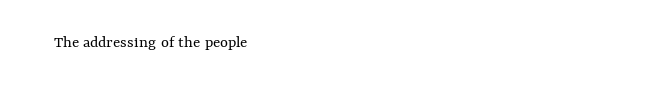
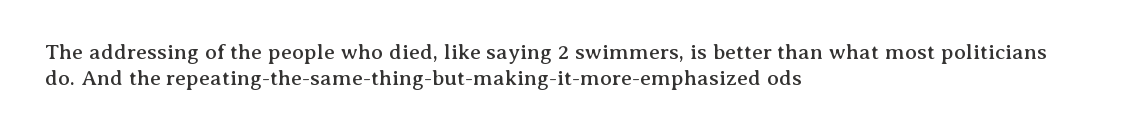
- The addressing of the people
+ The addressing of the people who died, like saying 2 swimmers, is better than what most politicians do. And the repeating-the-same-thing-but-making-it-more-emphasized ods

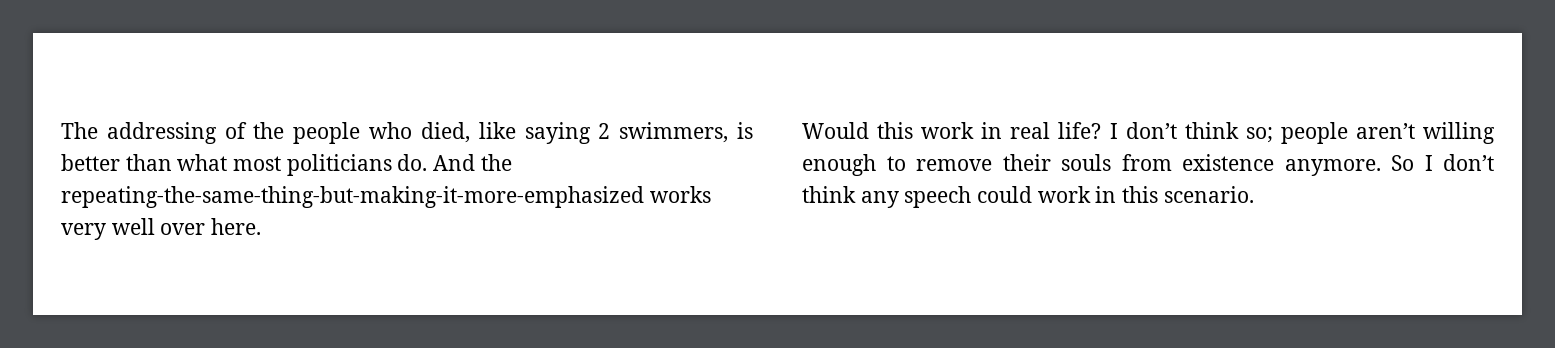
- And the repeating-the-same-thing-but-making-it-more-emphasized ods
+ And the repeating-the-same-thing-but-making-it-more-emphasized works very well over here.
+ Would this work in real life? I don’t think so; people aren’t willing enough to remove their souls from existence anymore. So I don’t think any speech could work in this scenario.

